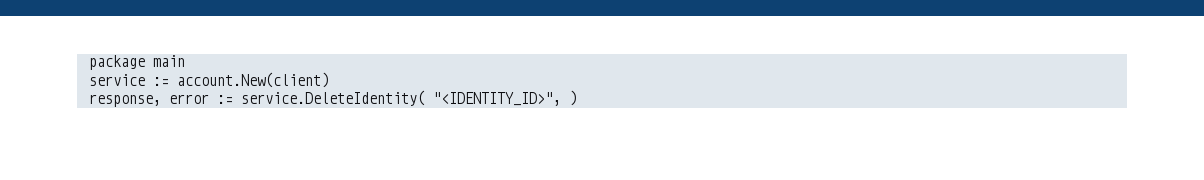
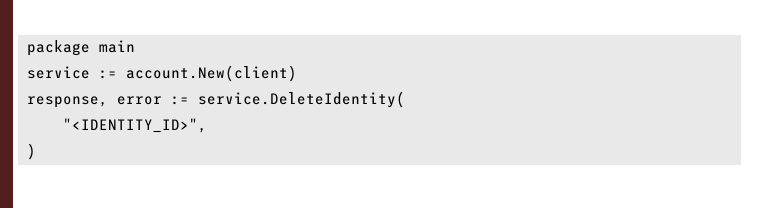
- response, error := service.DeleteIdentity( "<IDENTITY_ID>", )
+ response, error := service.DeleteIdentity(
+ "<IDENTITY_ID>",
+ )

